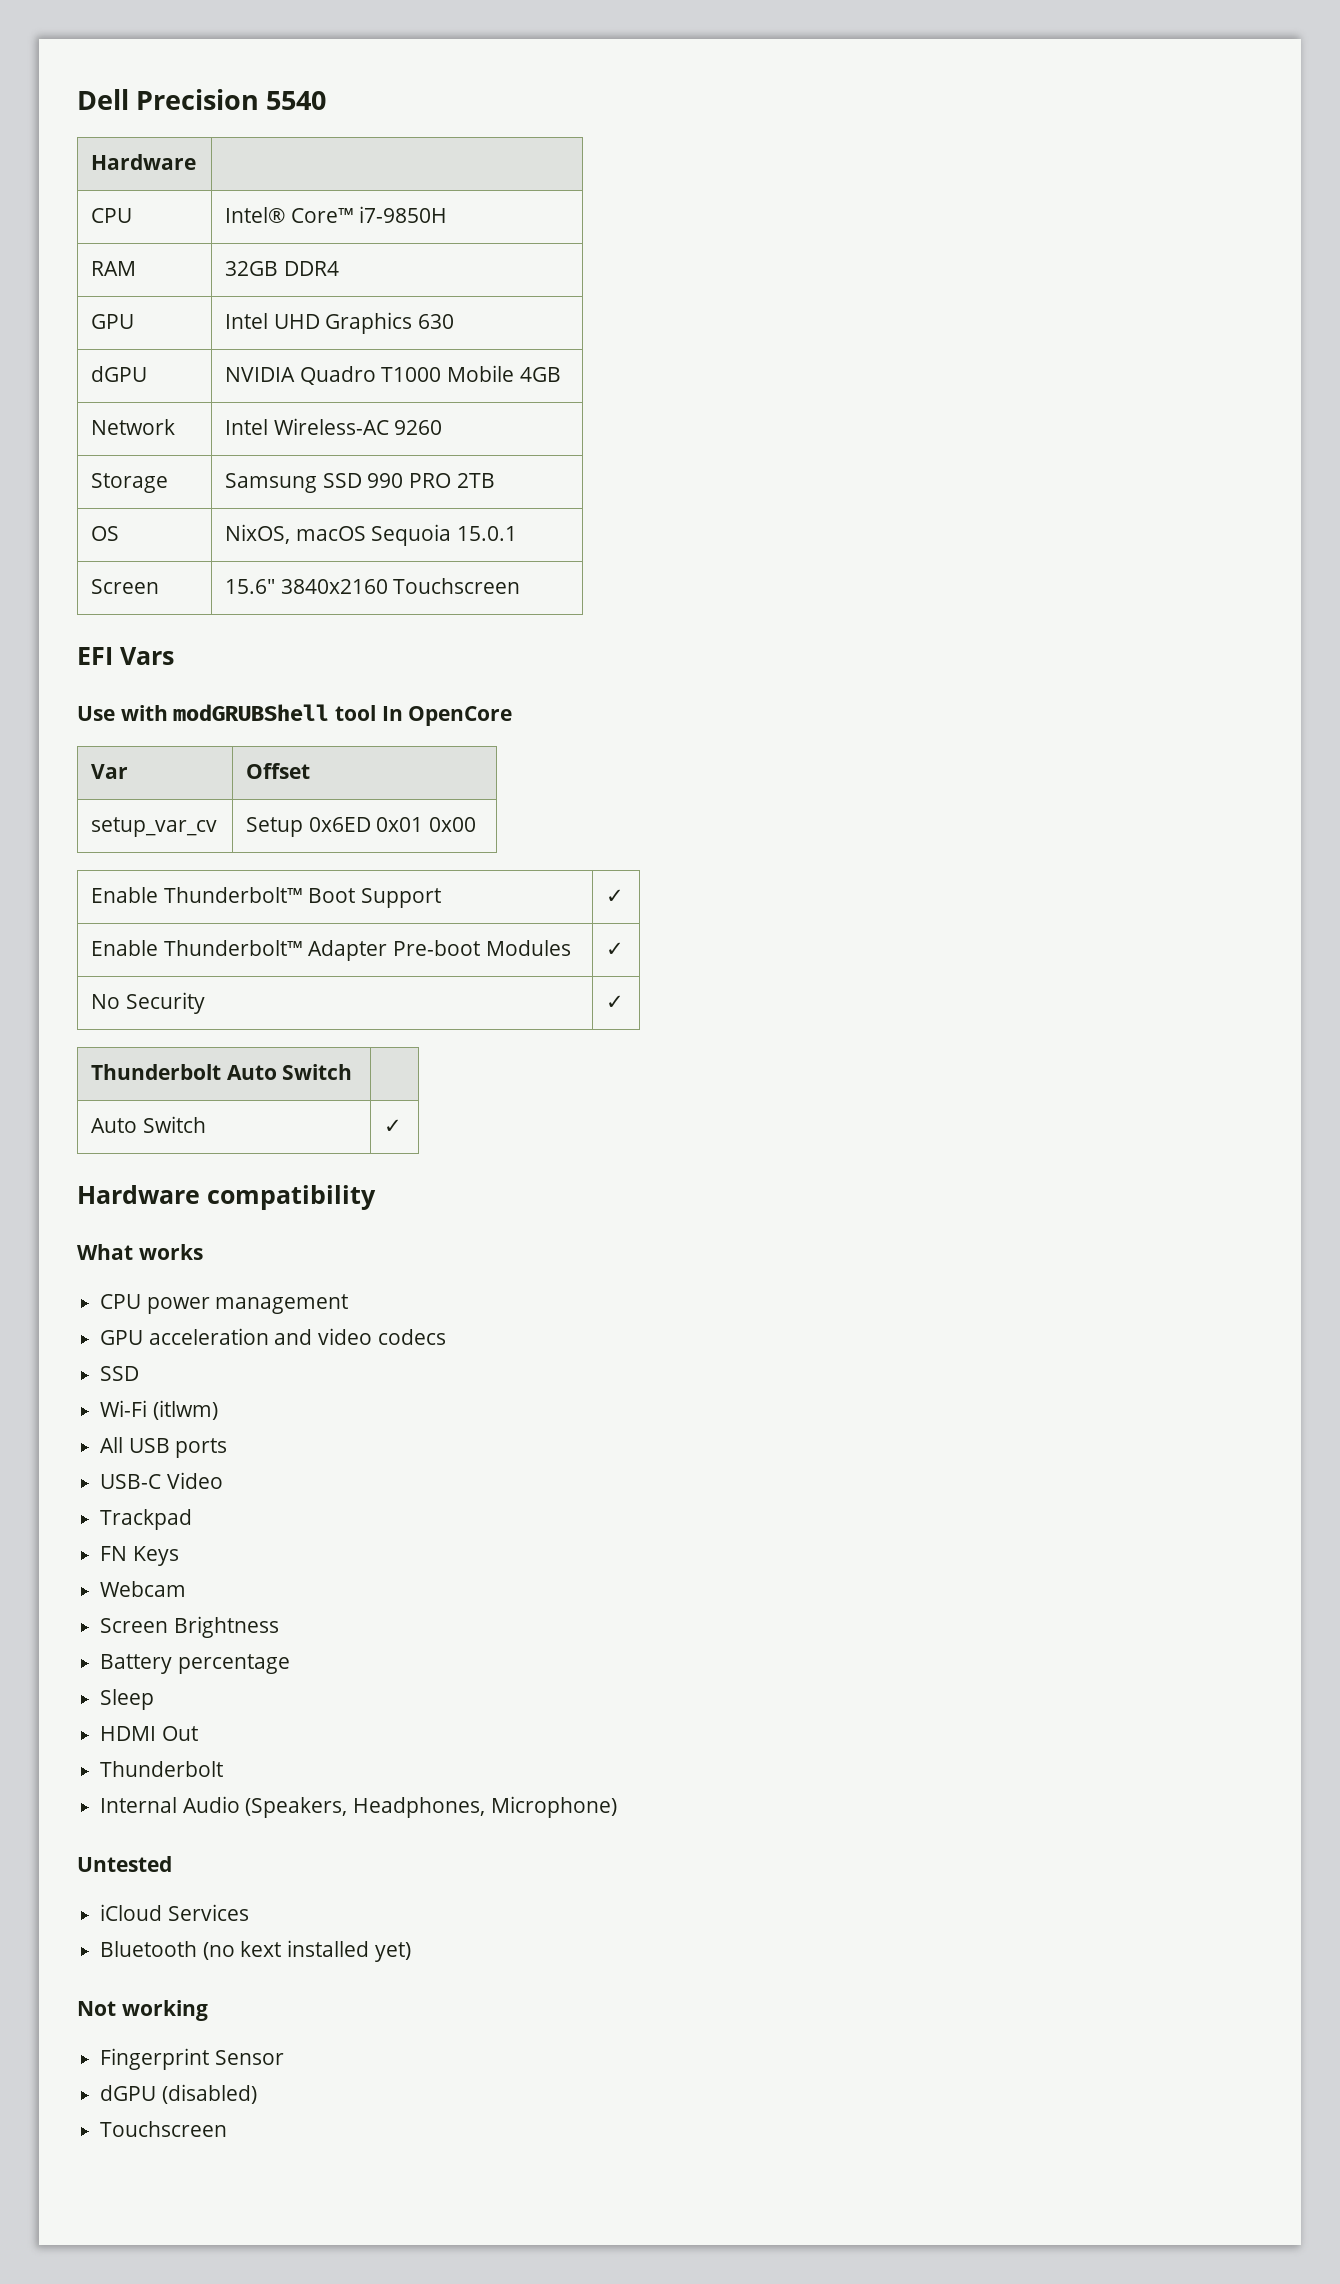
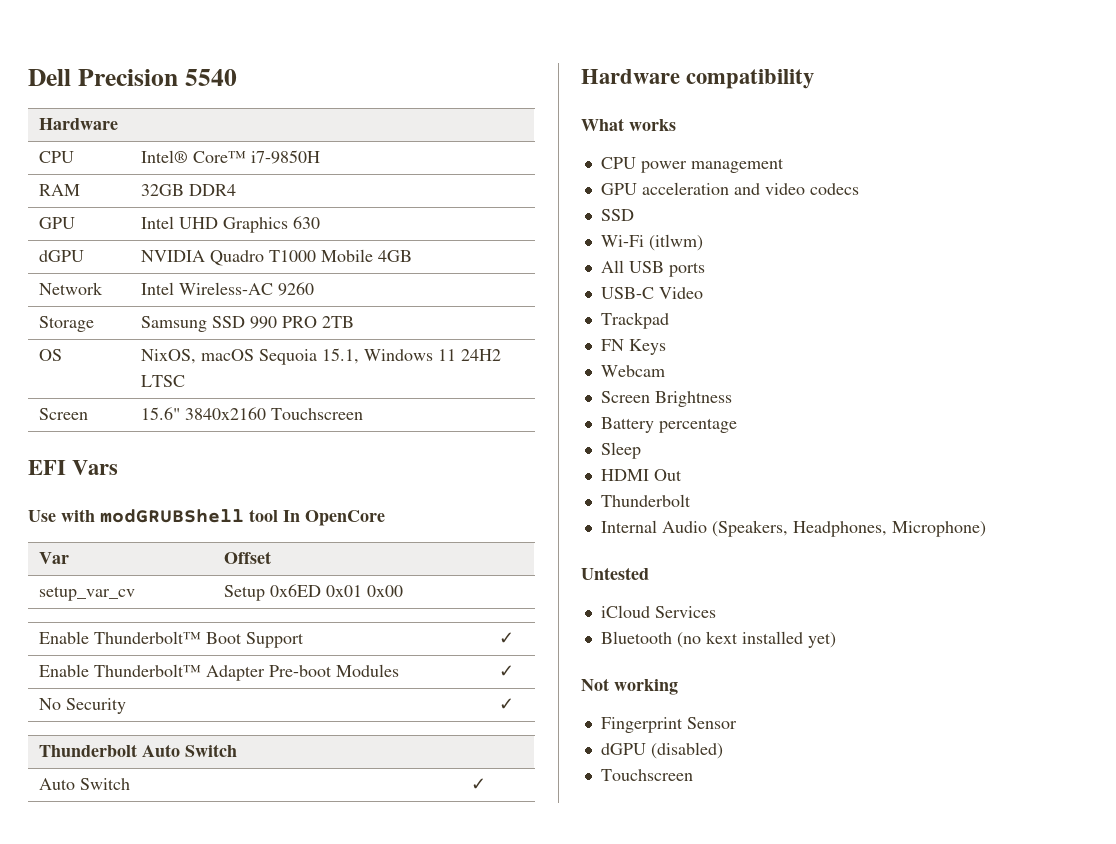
- OS | NixOS, macOS Sequoia 15.0.1
+ OS | NixOS, macOS Sequoia 15.1, Windows 11 24H2 LTSC

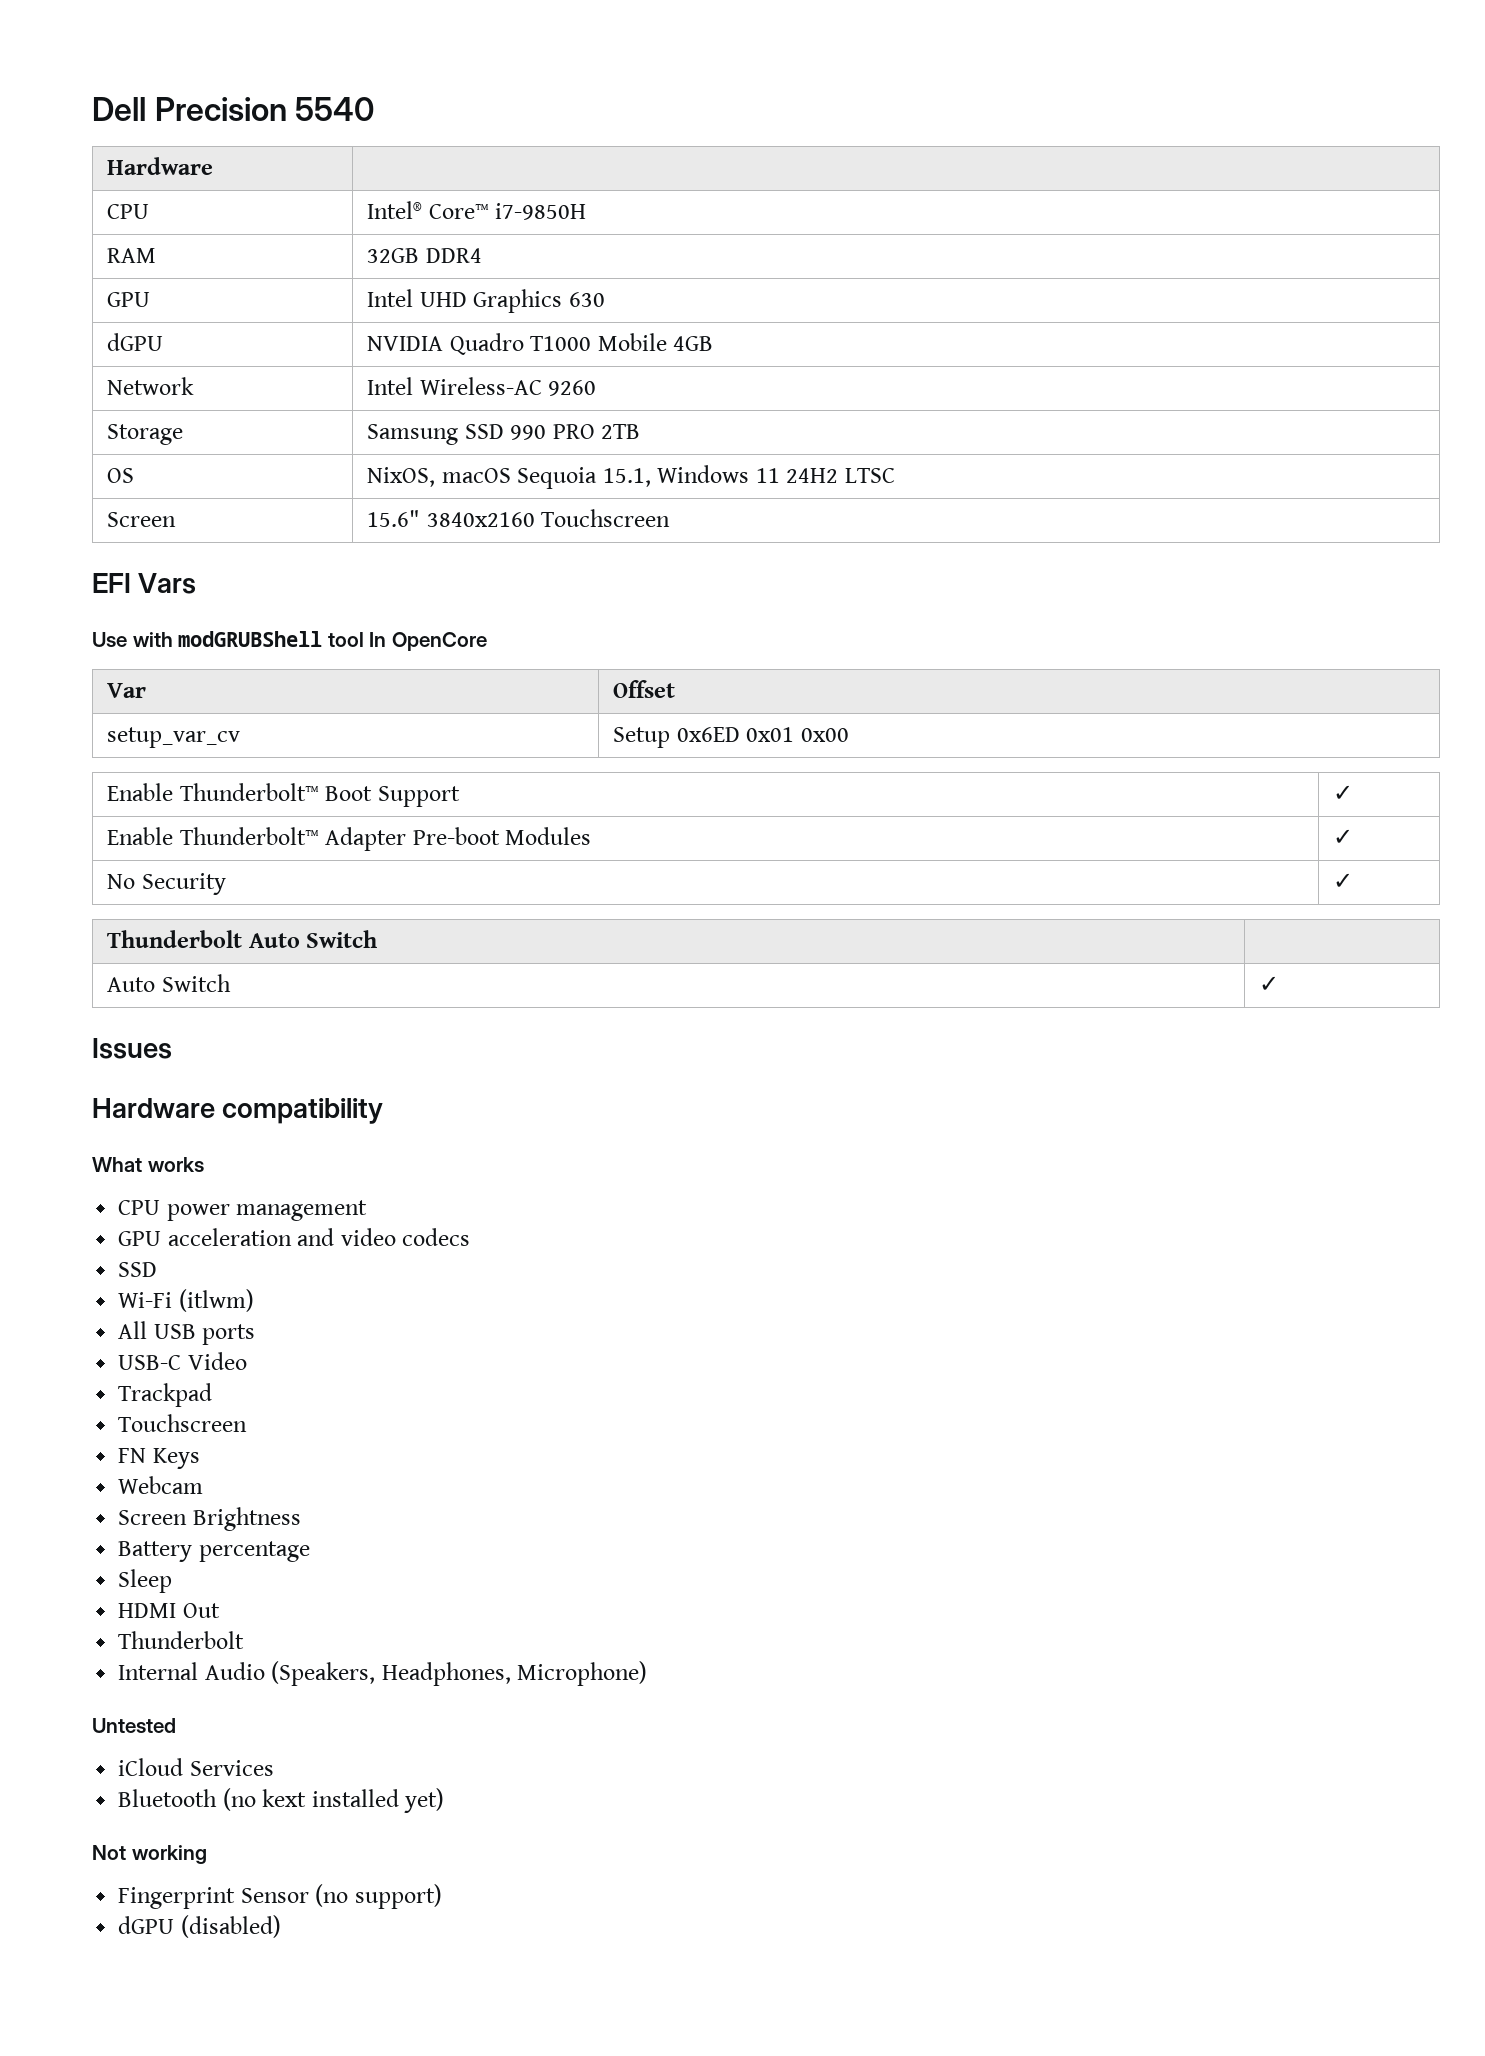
+ Issues
  Trackpad
+ Touchscreen
- Fingerprint Sensor
+ Fingerprint Sensor (no support)
  dGPU (disabled)
- Touchscreen

